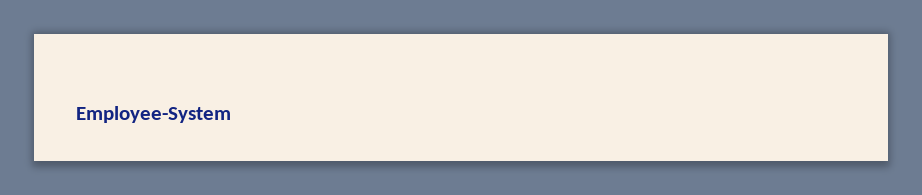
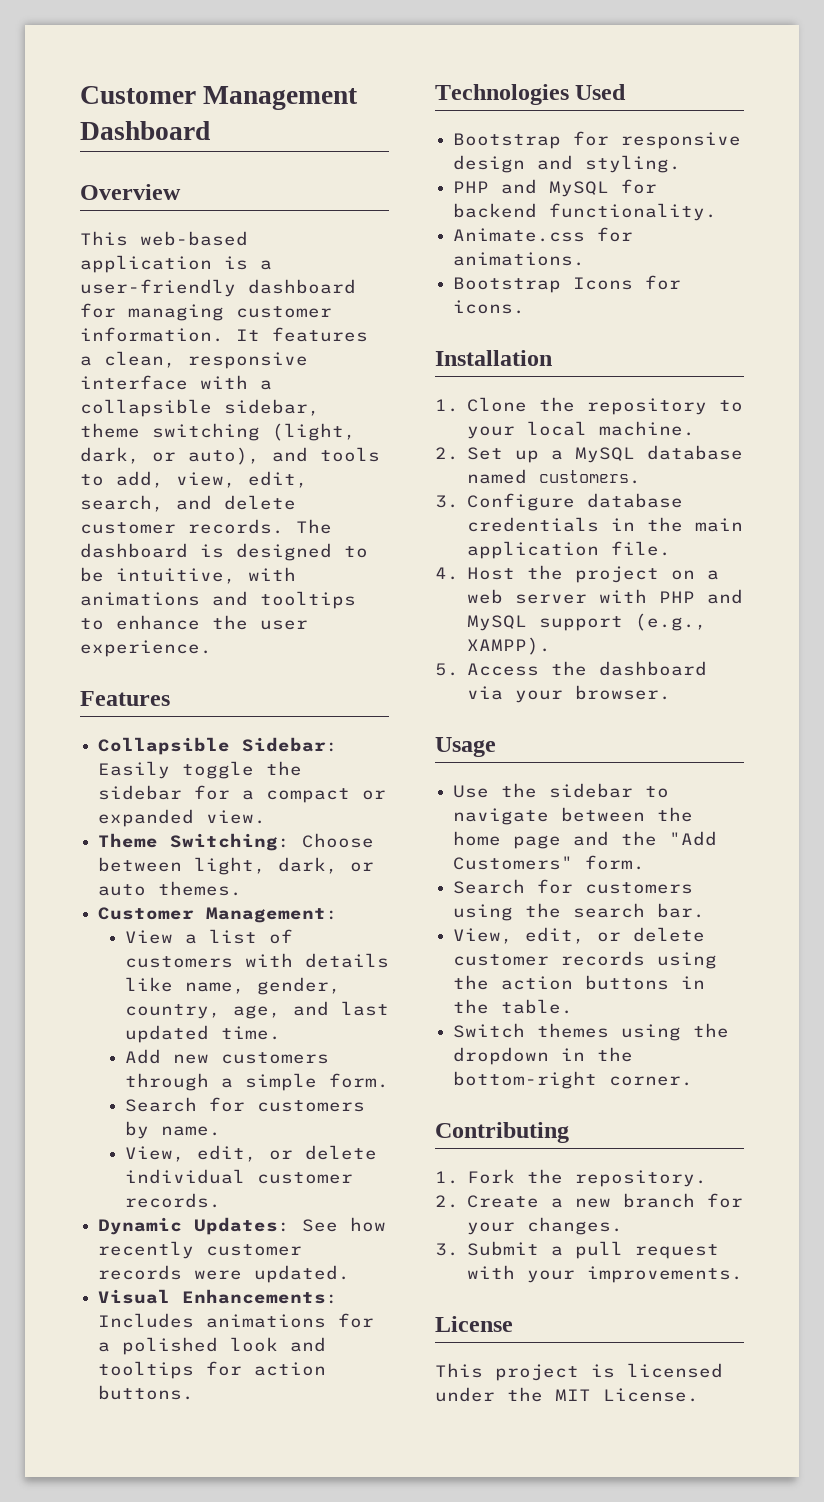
- Employee-System
+ Customer Management Dashboard
+ Overview
+ This web-based application is a user-friendly dashboard for managing customer information. It features a clean, responsive interface with a collapsible sidebar, theme switching (light, dark, or auto), and tools to add, view, edit, search, and delete customer records. The dashboard is designed to be intuitive, with animations and tooltips to enhance the user experience.
+ Features
+ Collapsible Sidebar: Easily toggle the sidebar for a compact or expanded view.
+ Theme Switching: Choose between light, dark, or auto themes.
+ Customer Management:
+ View a list of customers with details like name, gender, country, age, and last updated time.
+ Add new customers through a simple form.
+ Search for customers by name.
+ View, edit, or delete individual customer records.
+ Dynamic Updates: See how recently customer records were updated.
+ Visual Enhancements: Includes animations for a polished look and tooltips for action buttons.
+ Technologies Used
+ Bootstrap for responsive design and styling.
+ PHP and MySQL for backend functionality.
+ Animate.css for animations.
+ Bootstrap Icons for icons.
+ Installation
+ 1. Clone the repository to your local machine.
+ 2. Set up a MySQL database named customers.
+ 3. Configure database credentials in the main application file.
+ 4. Host the project on a web server with PHP and MySQL support (e.g., XAMPP).
+ 5. Access the dashboard via your browser.
+ Usage
+ Use the sidebar to navigate between the home page and the "Add Customers" form.
+ Search for customers using the search bar.
+ View, edit, or delete customer records using the action buttons in the table.
+ Switch themes using the dropdown in the bottom-right corner.
+ Contributing
+ 1. Fork the repository.
+ 2. Create a new branch for your changes.
+ 3. Submit a pull request with your improvements.
+ License
+ This project is licensed under the MIT License.

